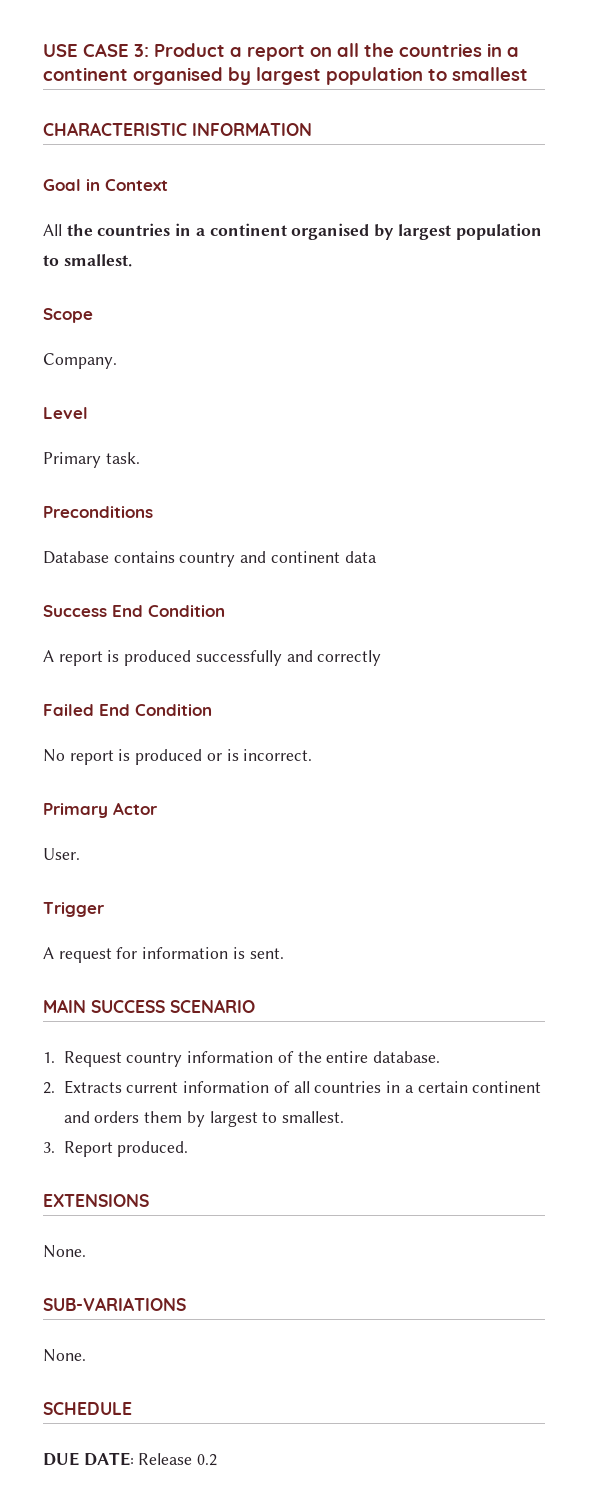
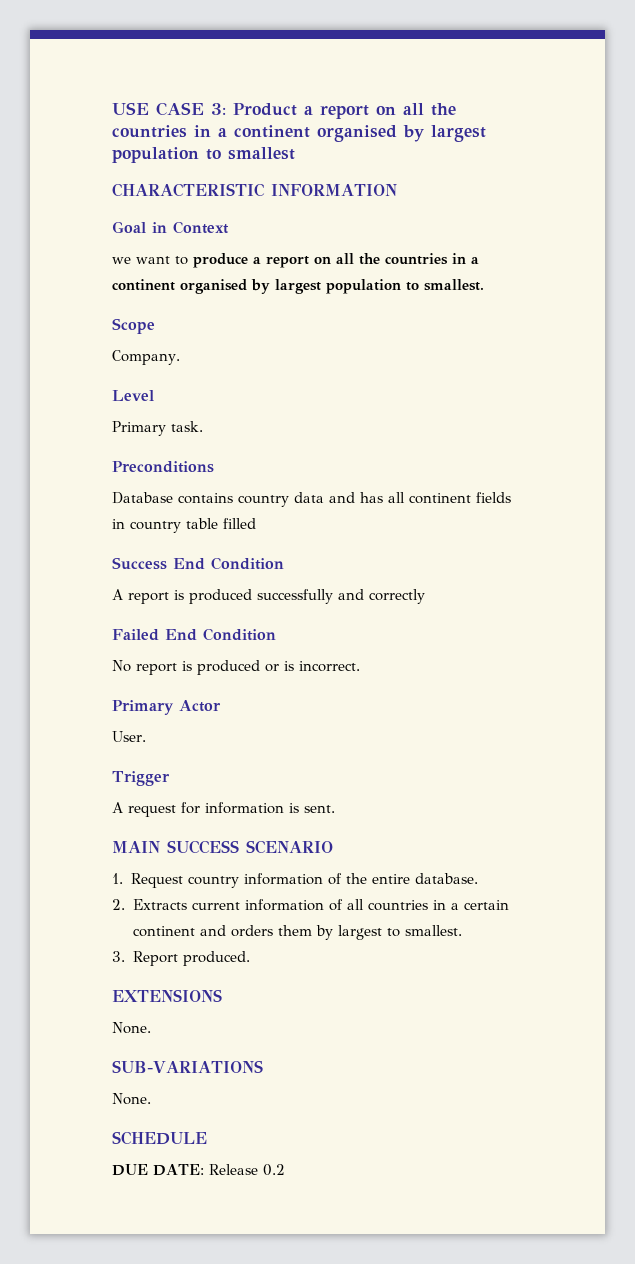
- All the countries in a continent organised by largest population to smallest.
+ we want to produce a report on all the countries in a continent organised by largest population to smallest.
- Database contains country and continent data
+ Database contains country data and has all continent fields in country table filled

